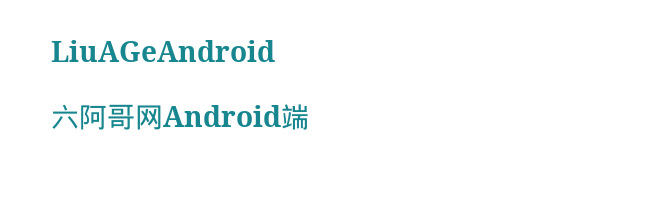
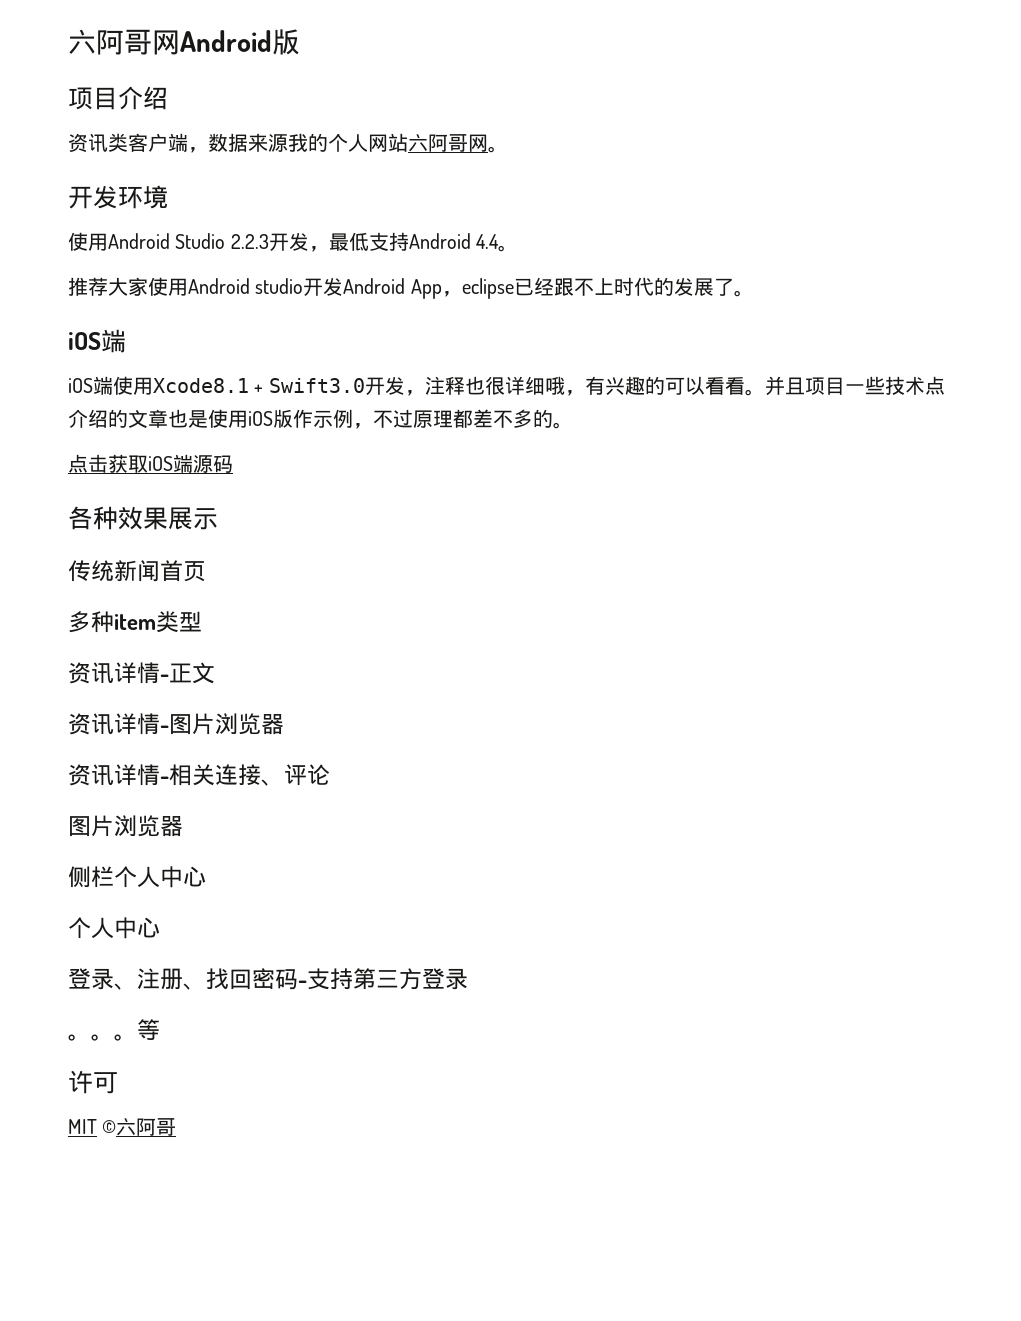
- LiuAGeAndroid
- 六阿哥网Android端
+ 六阿哥网Android版
+ 项目介绍
+ 资讯类客户端，数据来源我的个人网站六阿哥网。
+ 开发环境
+ 使用Android Studio 2.2.3开发，最低支持Android 4.4。
+ 推荐大家使用Android studio开发Android App，eclipse已经跟不上时代的发展了。
+ iOS端
+ iOS端使用Xcode8.1 + Swift3.0开发，注释也很详细哦，有兴趣的可以看看。并且项目一些技术点介绍的文章也是使用iOS版作示例，不过原理都差不多的。
+ 点击获取iOS端源码
+ 各种效果展示
+ 传统新闻首页
+ 多种item类型
+ 资讯详情-正文
+ 资讯详情-图片浏览器
+ 资讯详情-相关连接、评论
+ 图片浏览器
+ 侧栏个人中心
+ 个人中心
+ 登录、注册、找回密码-支持第三方登录
+ 。。。等
+ 许可
+ MIT ©六阿哥

